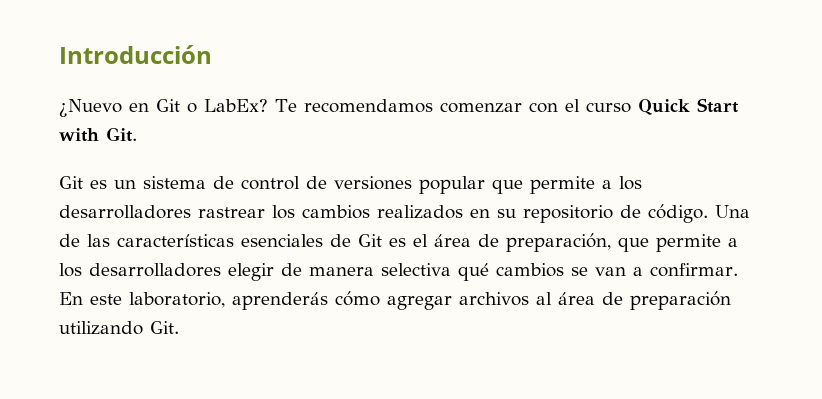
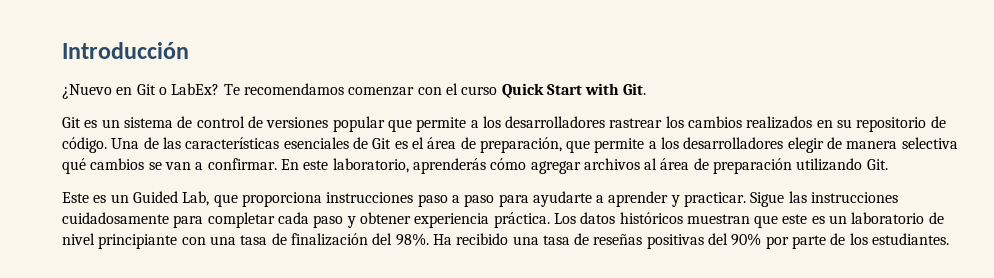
+ Este es un Guided Lab, que proporciona instrucciones paso a paso para ayudarte a aprender y practicar. Sigue las instrucciones cuidadosamente para completar cada paso y obtener experiencia práctica. Los datos históricos muestran que este es un laboratorio de nivel principiante con una tasa de finalización del 98%. Ha recibido una tasa de reseñas positivas del 90% por parte de los estudiantes.

